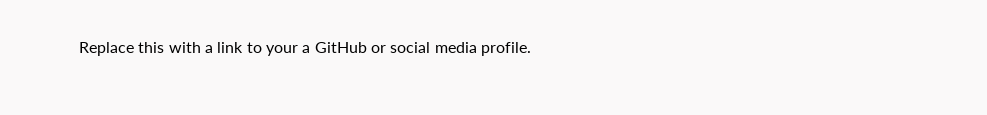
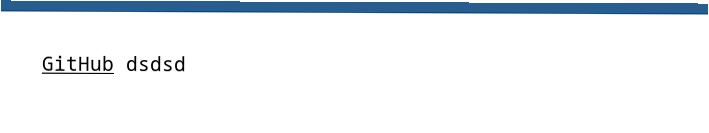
- Replace this with a link to your a GitHub or social media profile.
+ GitHub dsdsd

